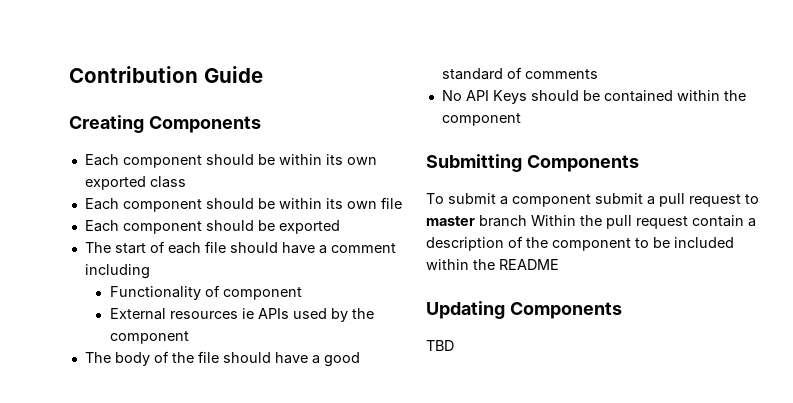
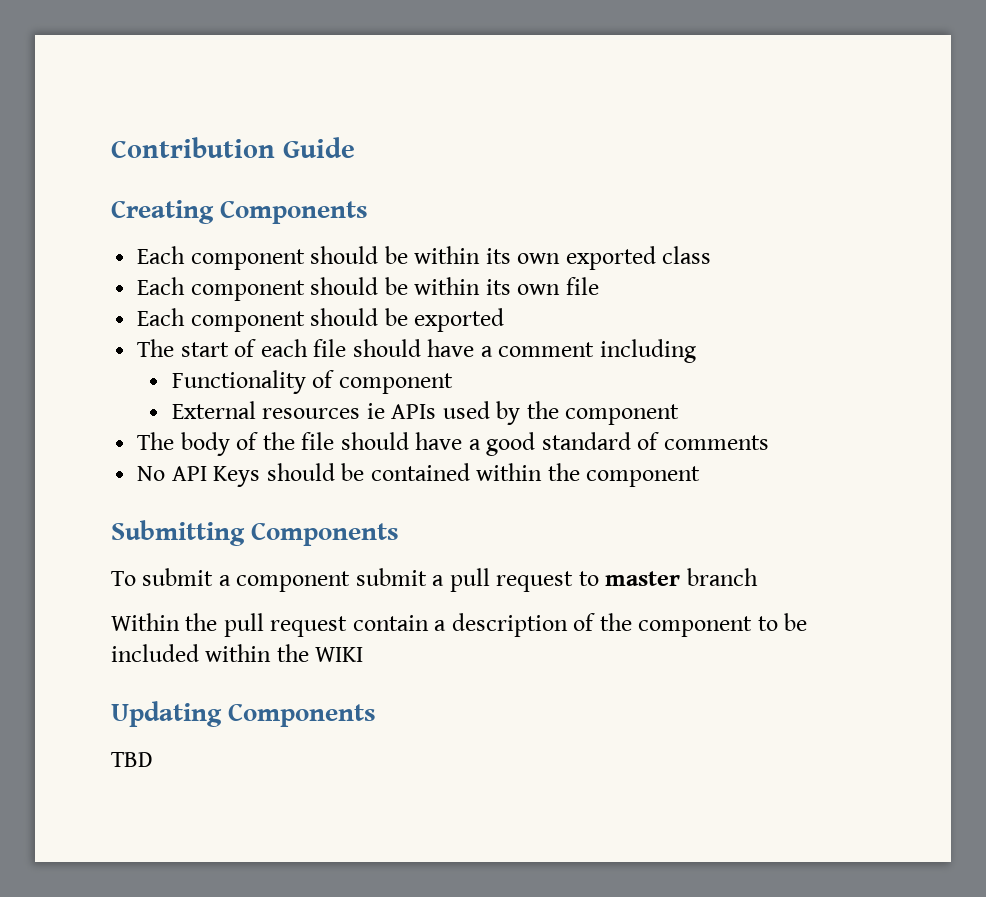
- To submit a component submit a pull request to master branch Within the pull request contain a description of the component to be included within the README
+ To submit a component submit a pull request to master branch
+ Within the pull request contain a description of the component to be included within the WIKI

